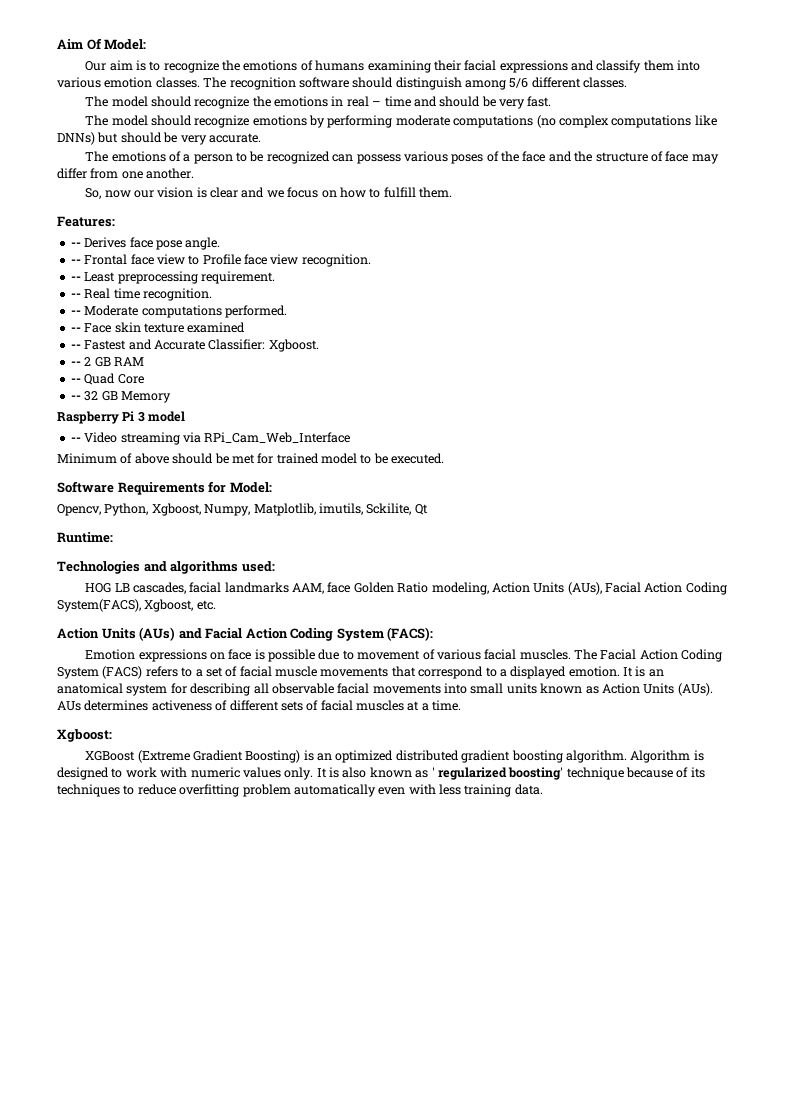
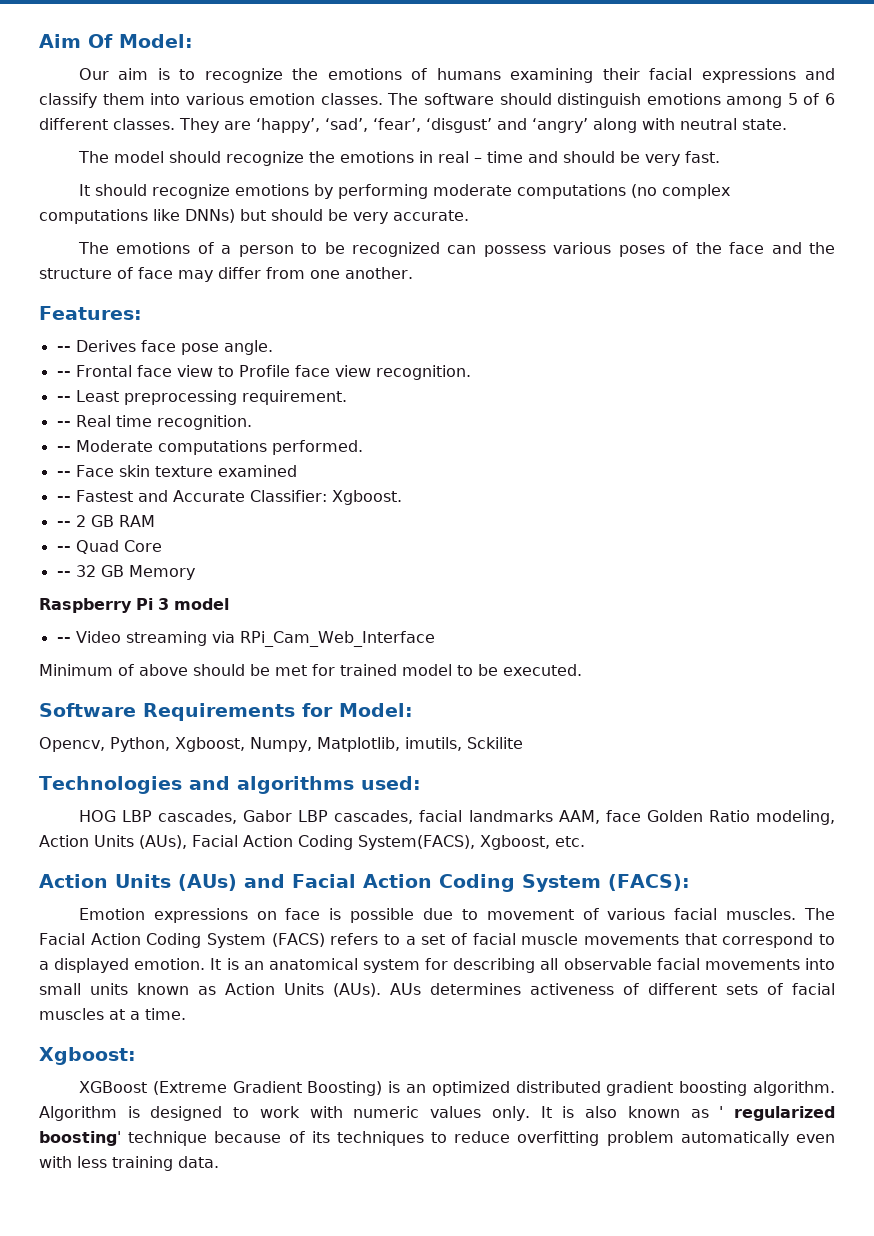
- The recognition software should distinguish among 5/6 different classes.
+ The software should distinguish emotions among 5 of 6 different classes. They are ‘happy’, ‘sad’, ‘fear’, ‘disgust’ and ‘angry’ along with neutral state.
- The model should recognize emotions by performing moderate computations (no complex computations like DNNs) but should be very accurate.
+ It should recognize emotions by performing moderate computations (no complex computations like DNNs) but should be very accurate.
- So, now our vision is clear and we focus on how to fulfill them.
- Opencv, Python, Xgboost, Numpy, Matplotlib, imutils, Sckilite, Qt
- Runtime:
+ Opencv, Python, Xgboost, Numpy, Matplotlib, imutils, Sckilite
- HOG LB cascades, facial landmarks AAM, face Golden Ratio modeling, Action Units (AUs), Facial Action Coding System(FACS), Xgboost, etc.
+ HOG LBP cascades, Gabor LBP cascades, facial landmarks AAM, face Golden Ratio modeling, Action Units (AUs), Facial Action Coding System(FACS), Xgboost, etc.

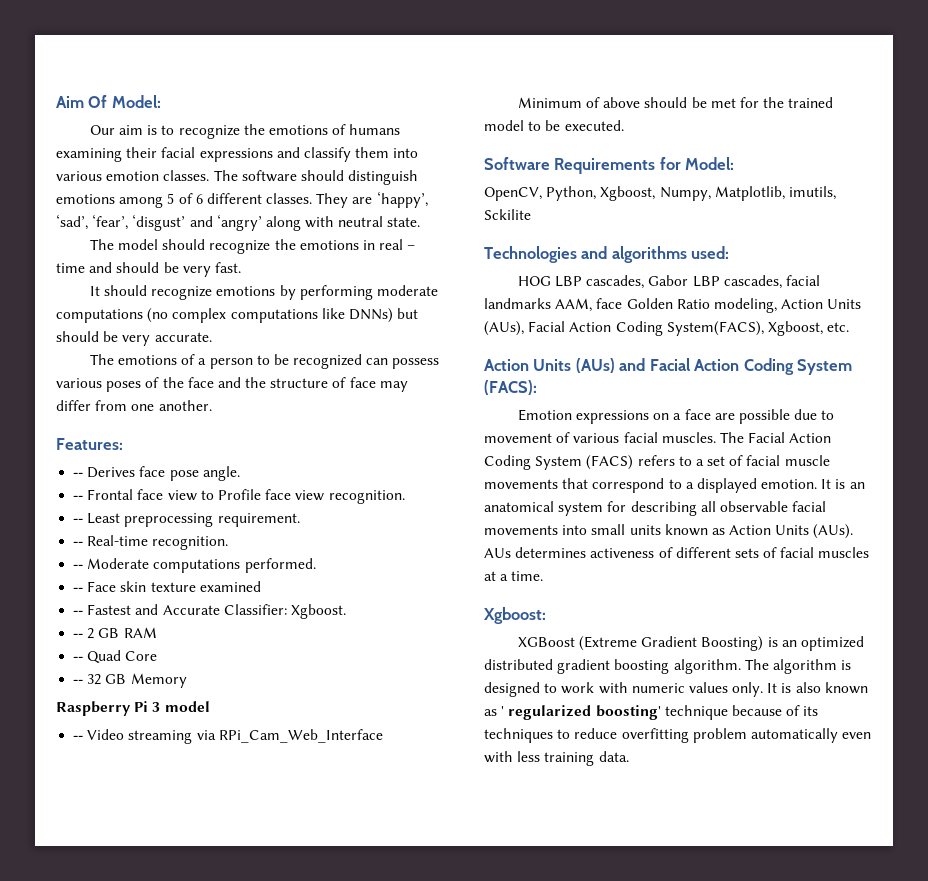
- -- Real time recognition.
+ -- Real-time recognition.
- Minimum of above should be met for trained model to be executed.
+ Minimum of above should be met for the trained model to be executed.
- Opencv, Python, Xgboost, Numpy, Matplotlib, imutils, Sckilite
+ OpenCV, Python, Xgboost, Numpy, Matplotlib, imutils, Sckilite
- Emotion expressions on face is possible due to movement of various facial muscles.
+ Emotion expressions on a face are possible due to movement of various facial muscles.
- Algorithm is designed to work with numeric values only.
+ The algorithm is designed to work with numeric values only.

